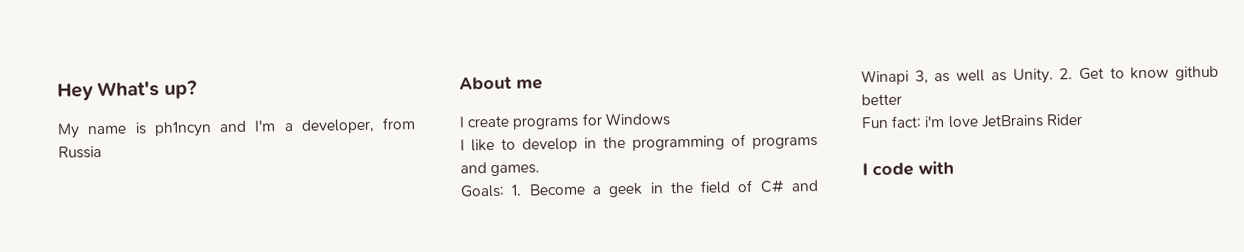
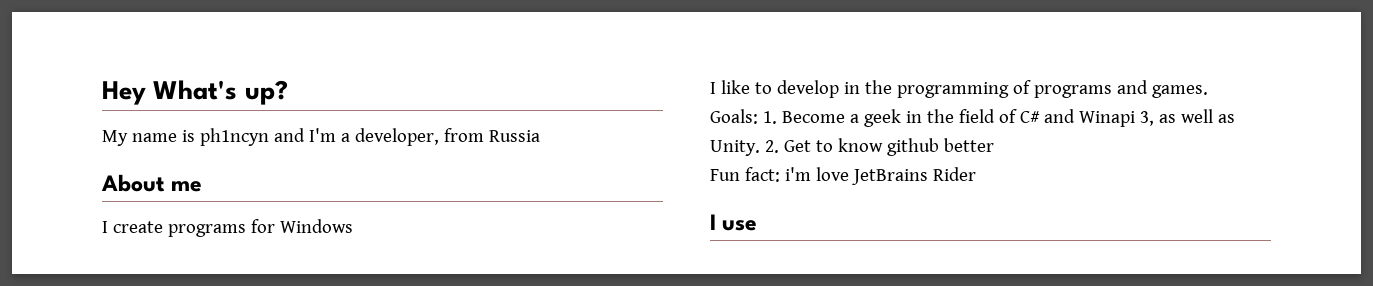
- I code with
+ I use

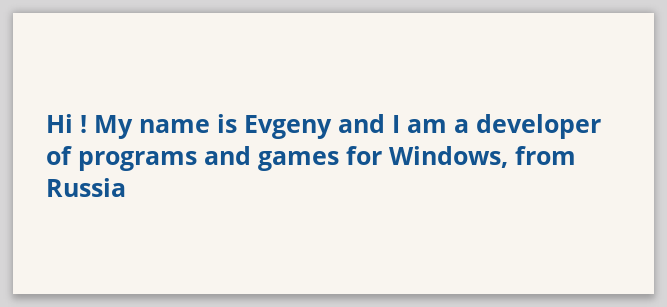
- Hey What's up?
- My name is ph1ncyn and I'm a developer, from Russia
- About me
- I create programs for Windows
- I like to develop in the programming of programs and games.
- Goals: 1. Become a geek in the field of C# and Winapi 3, as well as Unity. 2. Get to know github better
- Fun fact: i'm love JetBrains Rider
- I use
+ Hi ! My name is Evgeny and I am a developer of programs and games for Windows, from Russia

